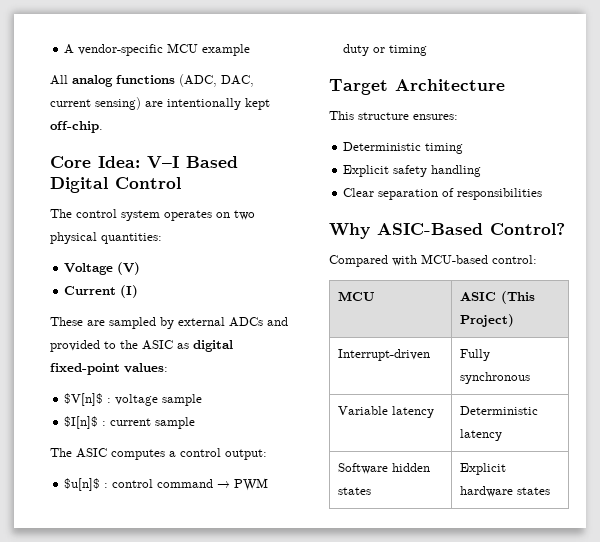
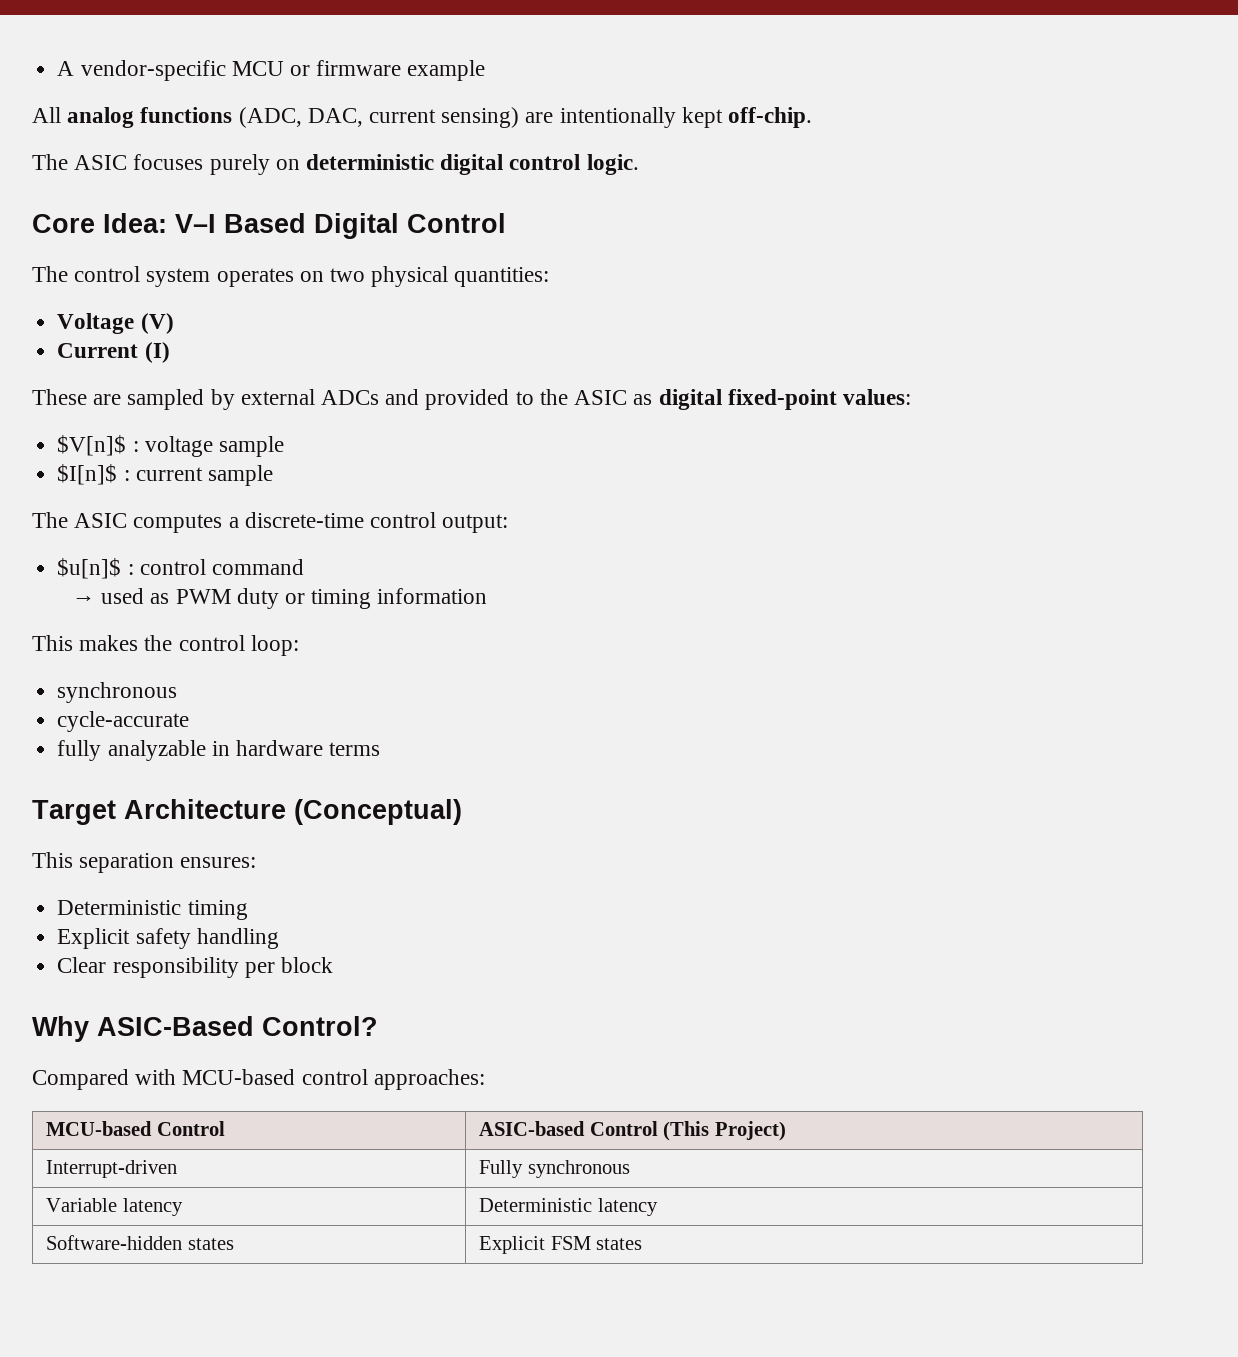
- A vendor-specific MCU example
+ A vendor-specific MCU or firmware example
+ The ASIC focuses purely on deterministic digital control logic.
- The ASIC computes a control output:
+ The ASIC computes a discrete-time control output:
- $u[n]$ : control command → PWM duty or timing
+ $u[n]$ : control command
+ → used as PWM duty or timing information
+ This makes the control loop:
+ synchronous
+ cycle-accurate
+ fully analyzable in hardware terms
- Target Architecture
- This structure ensures:
+ Target Architecture (Conceptual)
+ This separation ensures:
- Clear separation of responsibilities
+ Clear responsibility per block
- Compared with MCU-based control:
- MCU | ASIC (This Project)
+ Compared with MCU-based control approaches:
+ MCU-based Control | ASIC-based Control (This Project)
- Software hidden states | Explicit hardware states
+ Software-hidden states | Explicit FSM states

